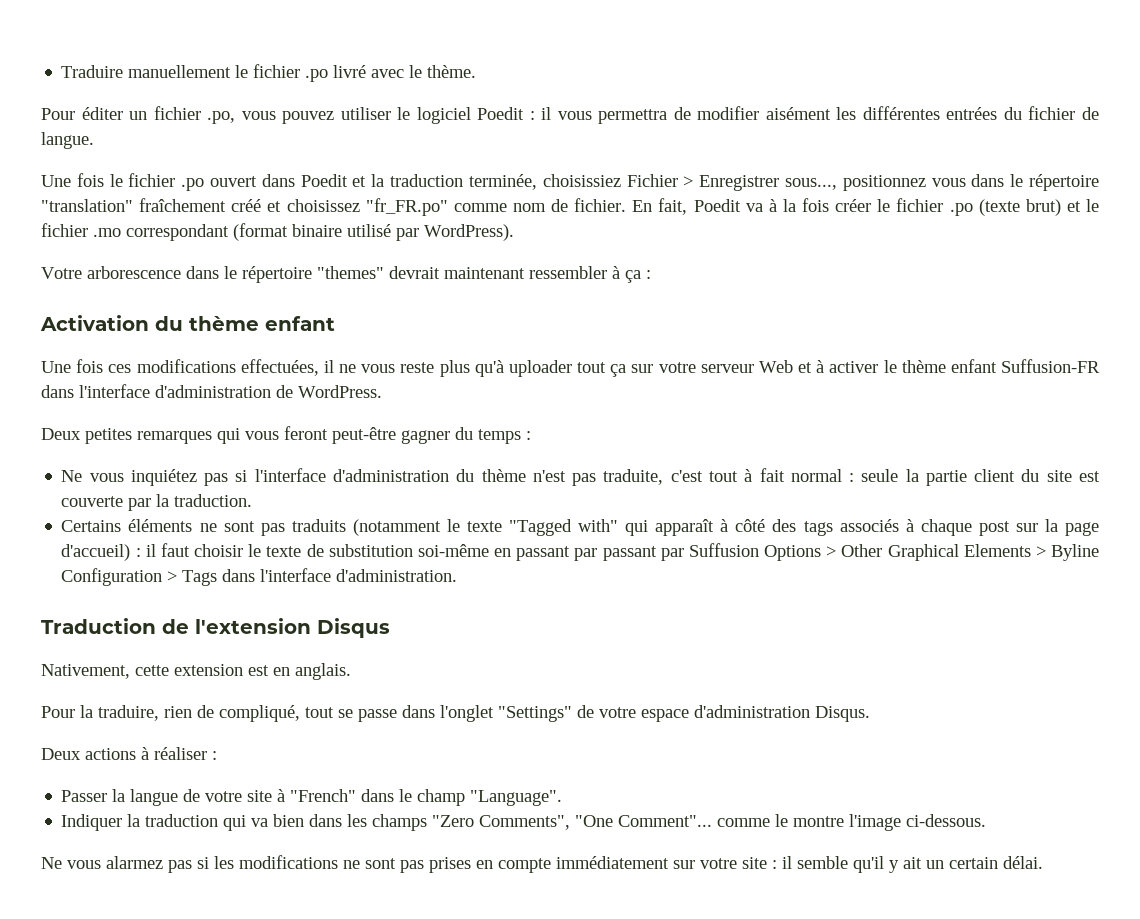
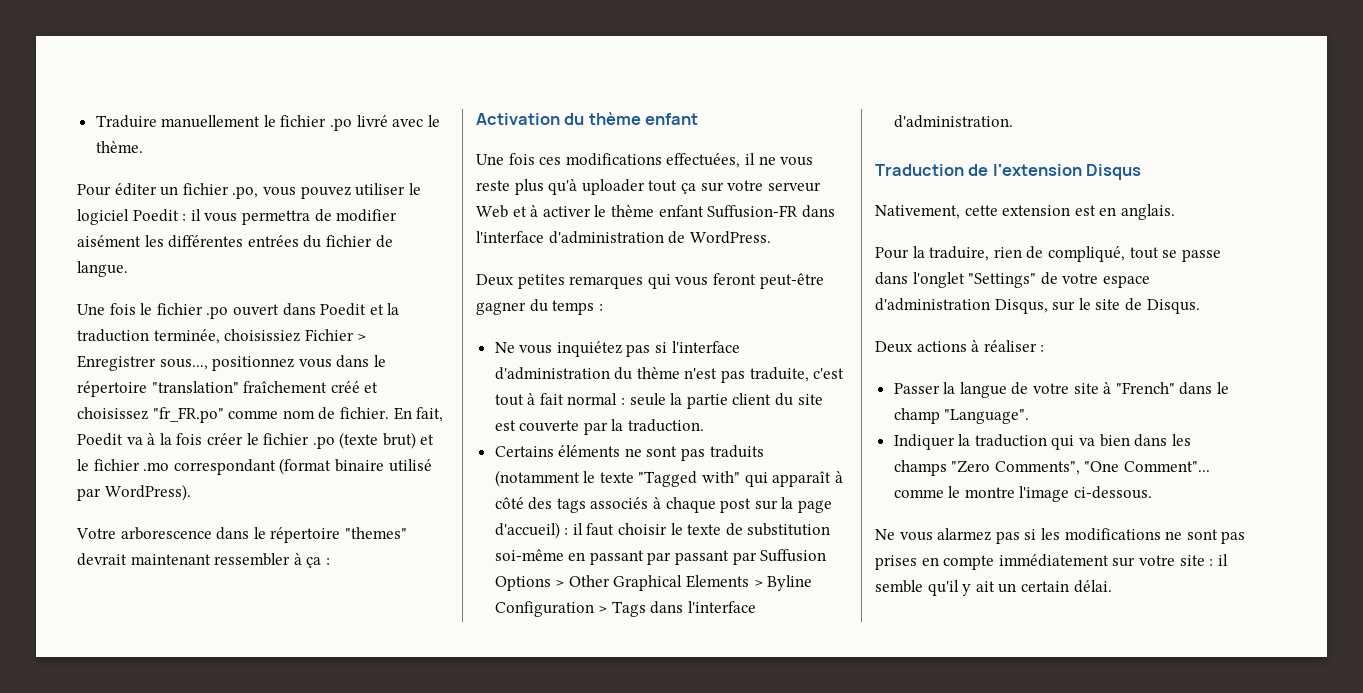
- Pour la traduire, rien de compliqué, tout se passe dans l'onglet "Settings" de votre espace d'administration Disqus.
+ Pour la traduire, rien de compliqué, tout se passe dans l'onglet "Settings" de votre espace d'administration Disqus, sur le site de Disqus.

